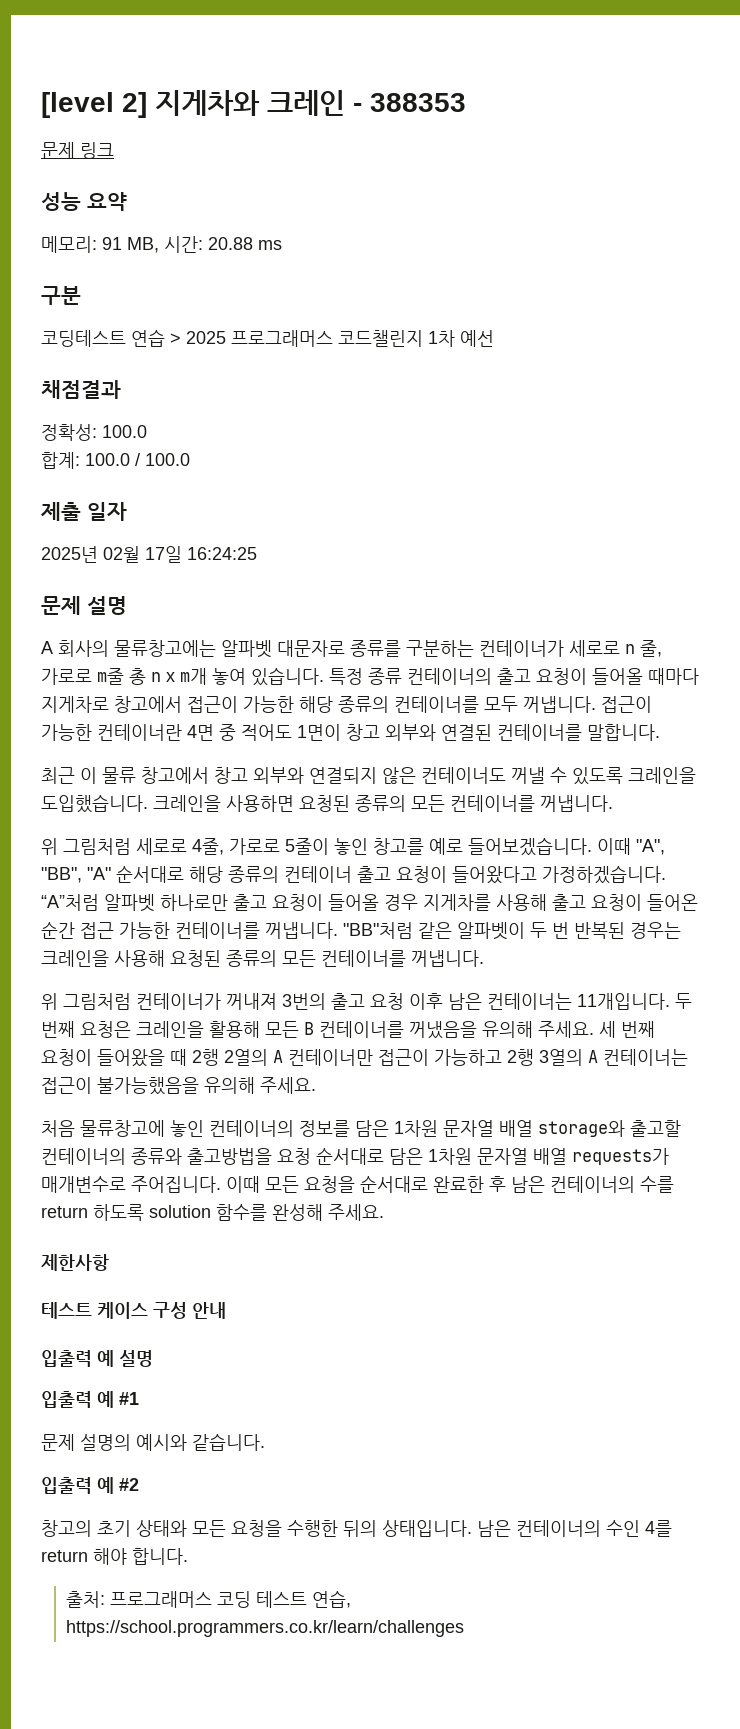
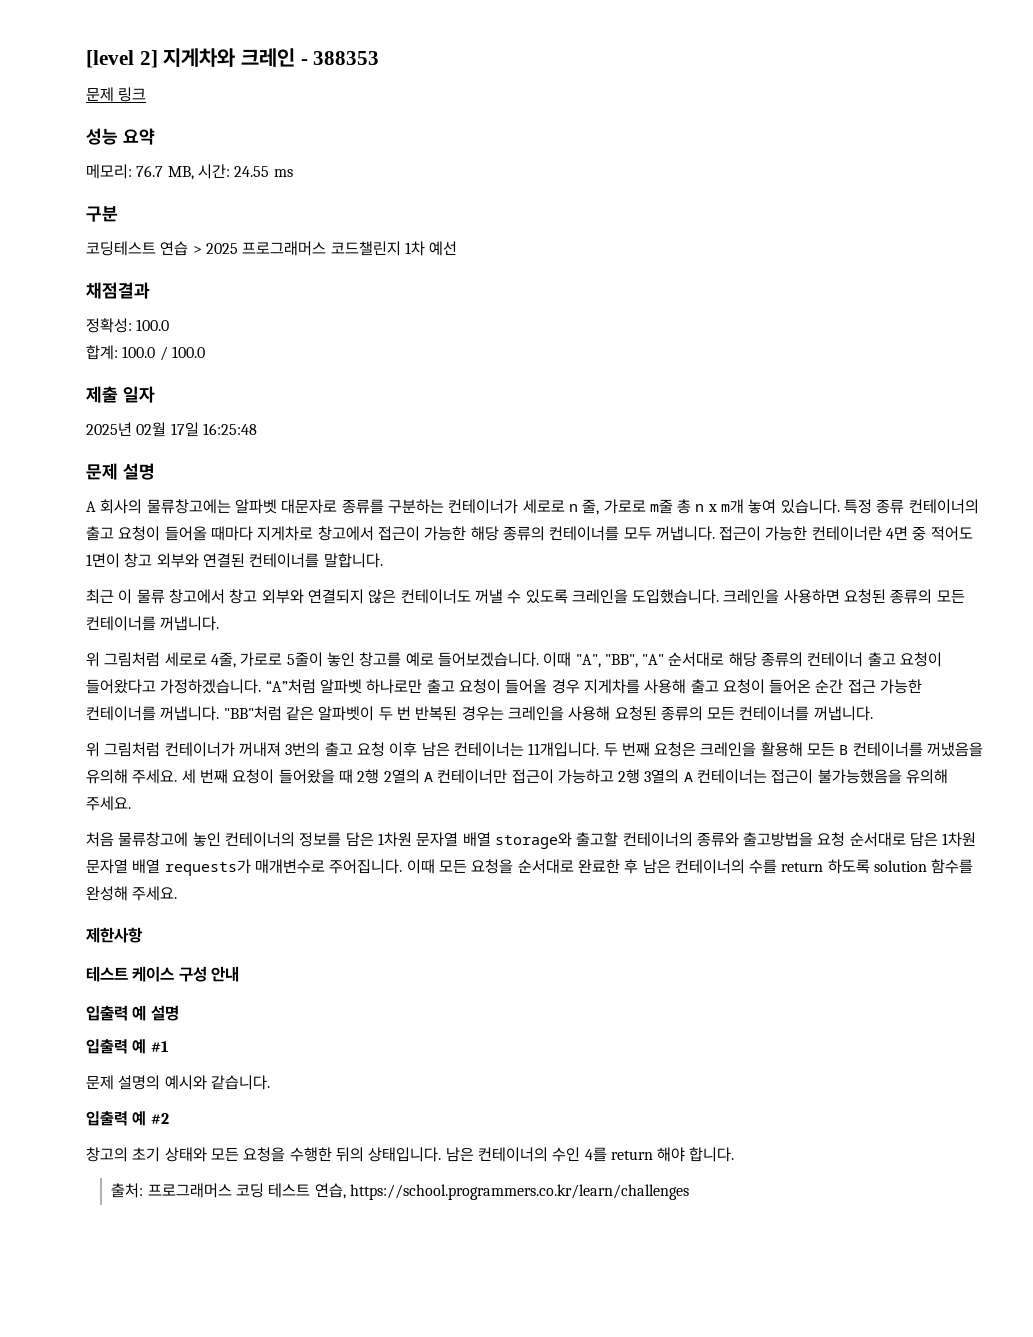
- 메모리: 91 MB, 시간: 20.88 ms
+ 메모리: 76.7 MB, 시간: 24.55 ms
- 2025년 02월 17일 16:24:25
+ 2025년 02월 17일 16:25:48

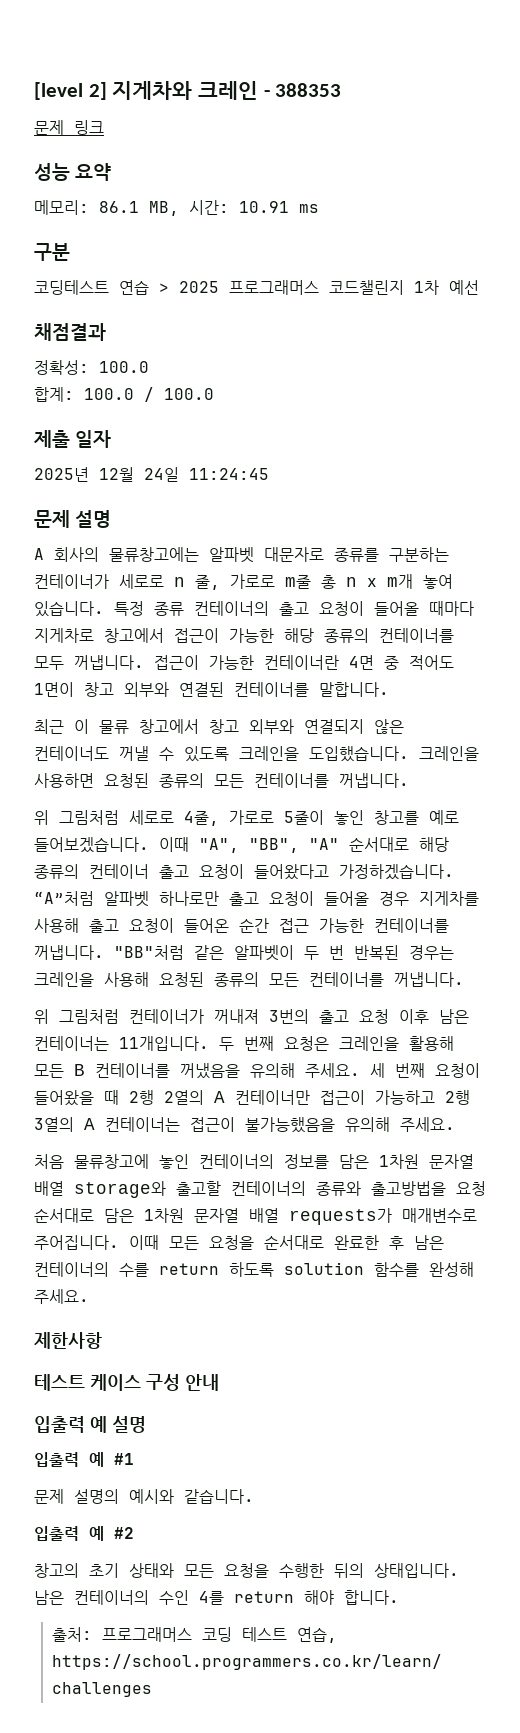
- 메모리: 76.7 MB, 시간: 24.55 ms
+ 메모리: 86.1 MB, 시간: 10.91 ms
- 2025년 02월 17일 16:25:48
+ 2025년 12월 24일 11:24:45

